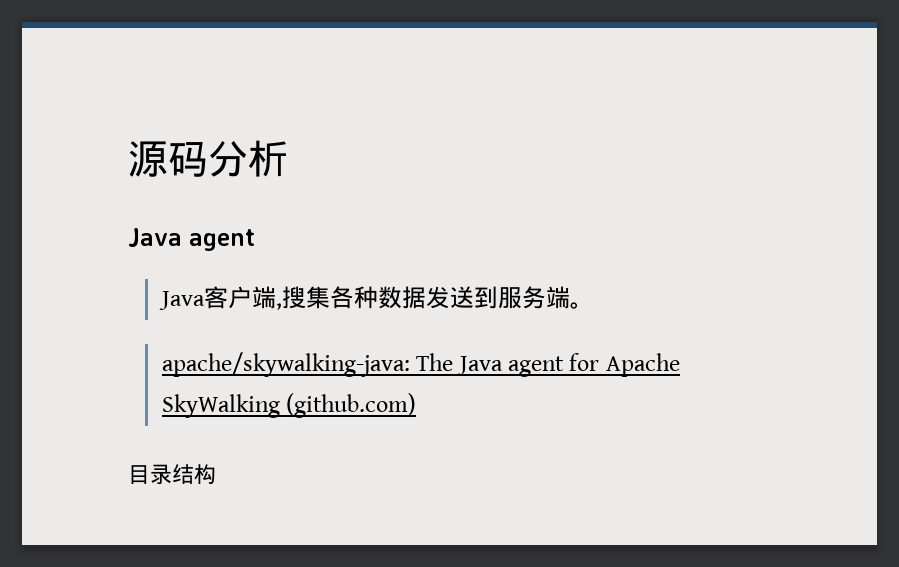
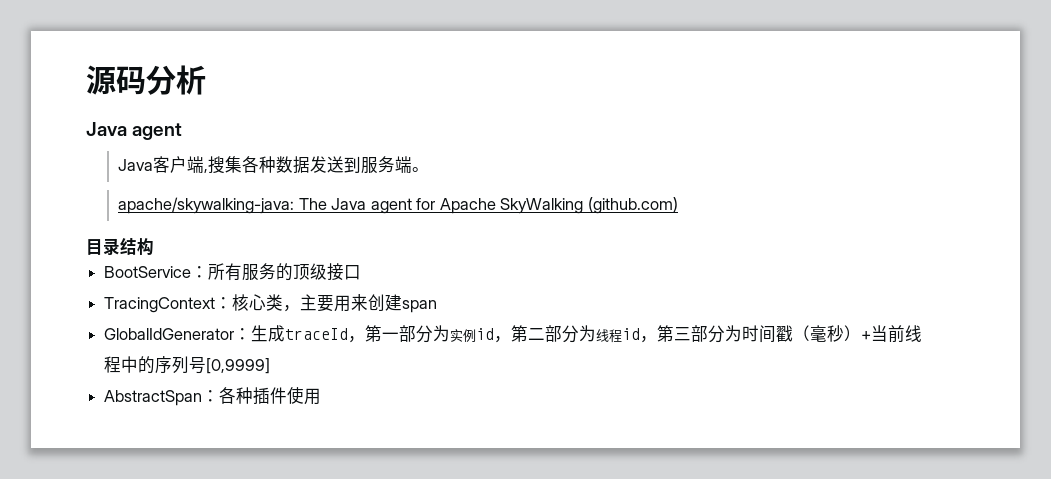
+ BootService：所有服务的顶级接口
+ TracingContext：核心类，主要用来创建span
+ GlobalIdGenerator：生成traceId，第一部分为实例id，第二部分为线程id，第三部分为时间戳（毫秒）+当前线程中的序列号[0,9999]
+ AbstractSpan：各种插件使用

